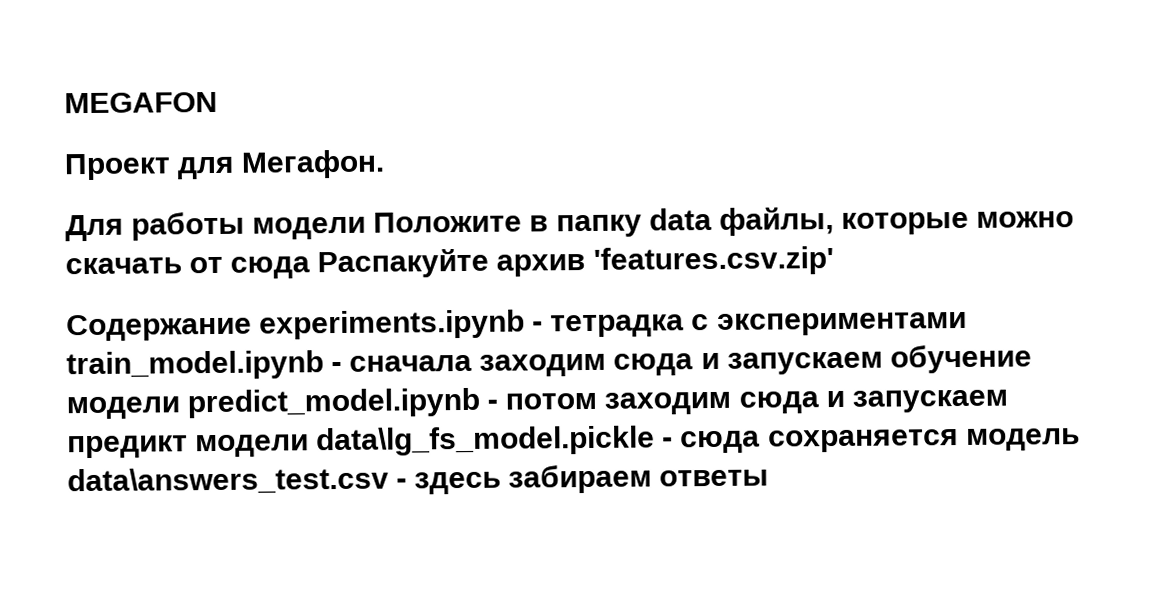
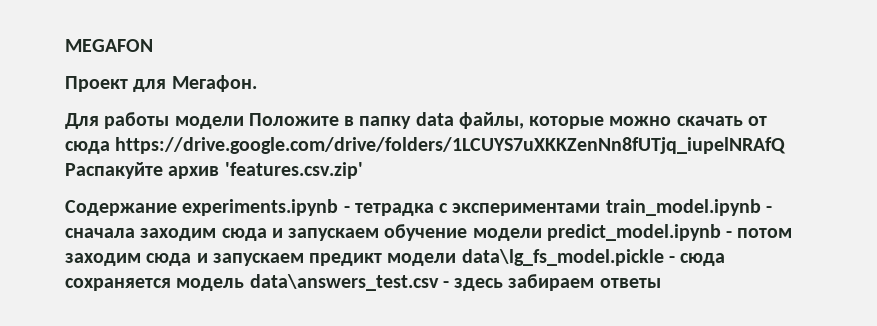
- Для работы модели Положите в папку data файлы, которые можно скачать от сюда Распакуйте архив 'features.csv.zip'
+ Для работы модели Положите в папку data файлы, которые можно скачать от сюда https://drive.google.com/drive/folders/1LCUYS7uXKKZenNn8fUTjq_iupelNRAfQ Распакуйте архив 'features.csv.zip'

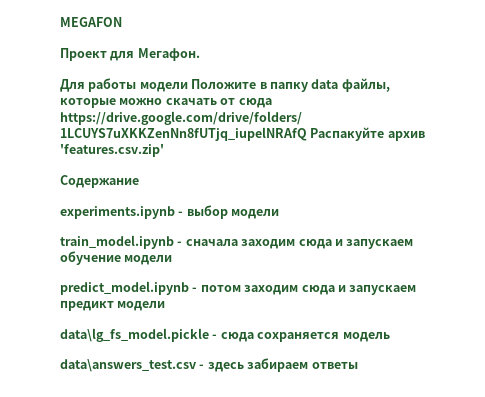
- Содержание experiments.ipynb - тетрадка с экспериментами train_model.ipynb - сначала заходим сюда и запускаем обучение модели predict_model.ipynb - потом заходим сюда и запускаем предикт модели data\lg_fs_model.pickle - сюда сохраняется модель data\answers_test.csv - здесь забираем ответы
+ Содержание
+ experiments.ipynb - выбор модели
+ train_model.ipynb - сначала заходим сюда и запускаем обучение модели
+ predict_model.ipynb - потом заходим сюда и запускаем предикт модели
+ data\lg_fs_model.pickle - сюда сохраняется модель
+ data\answers_test.csv - здесь забираем ответы

